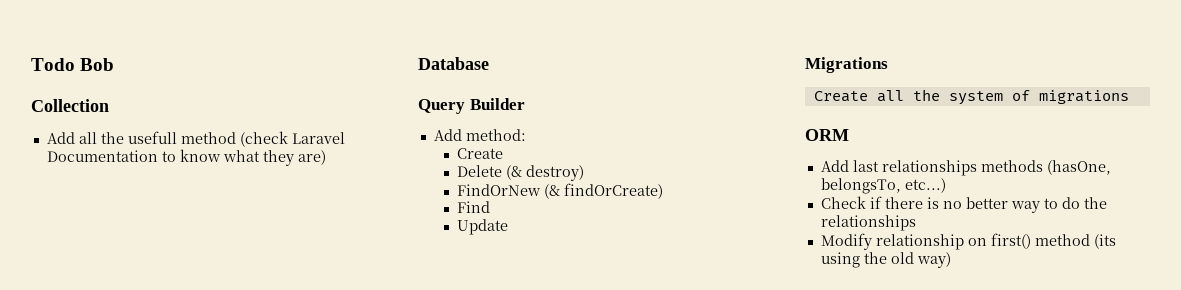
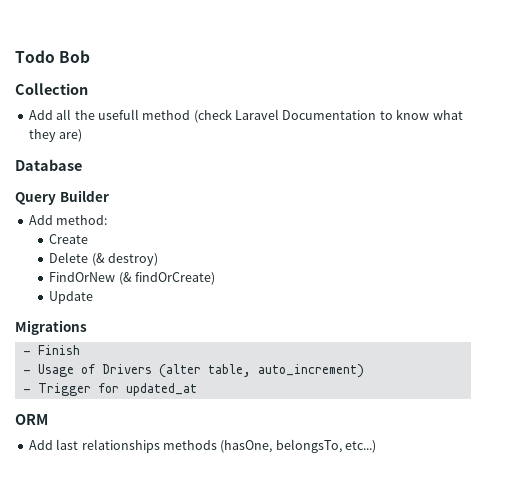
- Find
- Create all the system of migrations
+ - Finish
+ - Usage of Drivers (alter table, auto_increment)
+ - Trigger for updated_at
- Check if there is no better way to do the relationships
- Modify relationship on first() method (its using the old way)

